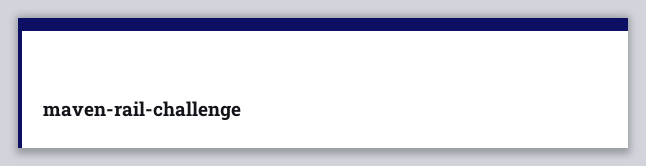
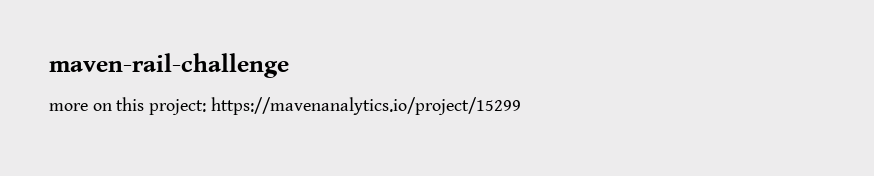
+ more on this project: https://mavenanalytics.io/project/15299

